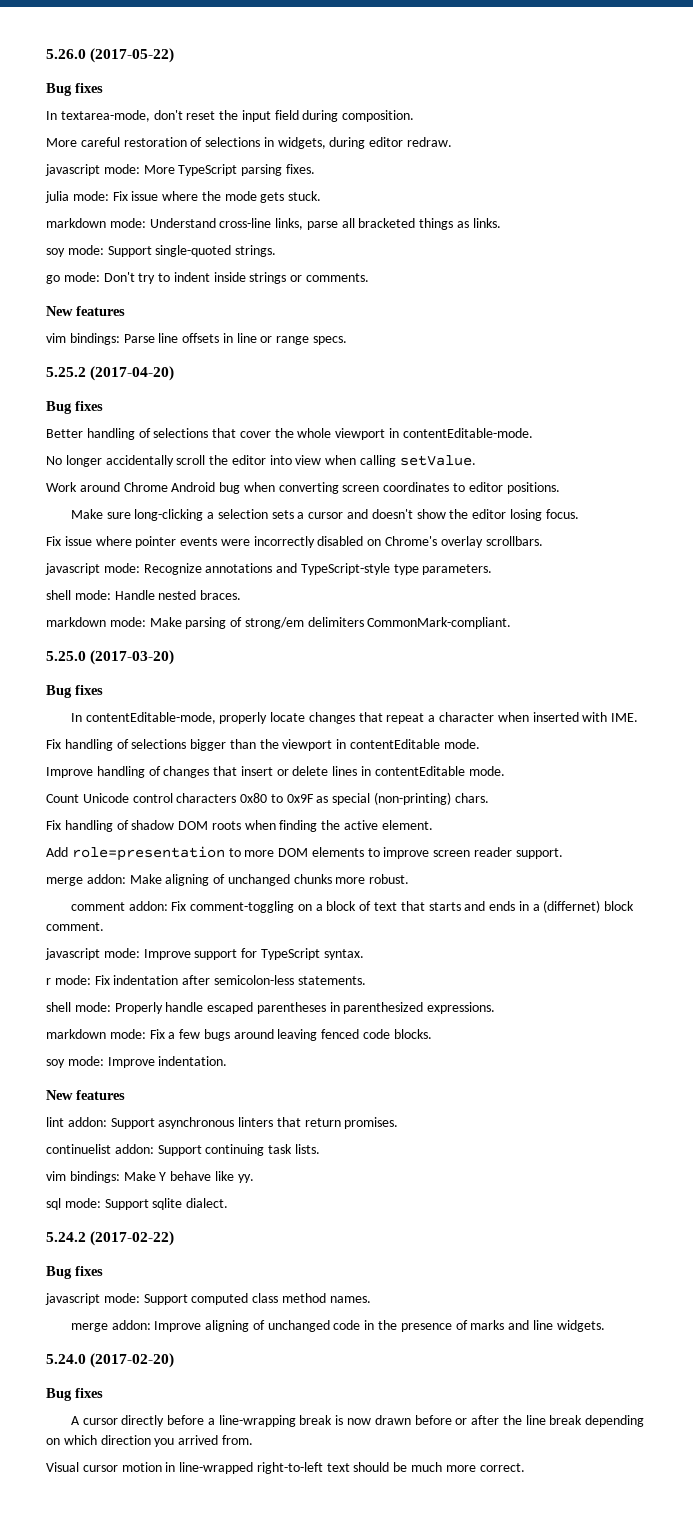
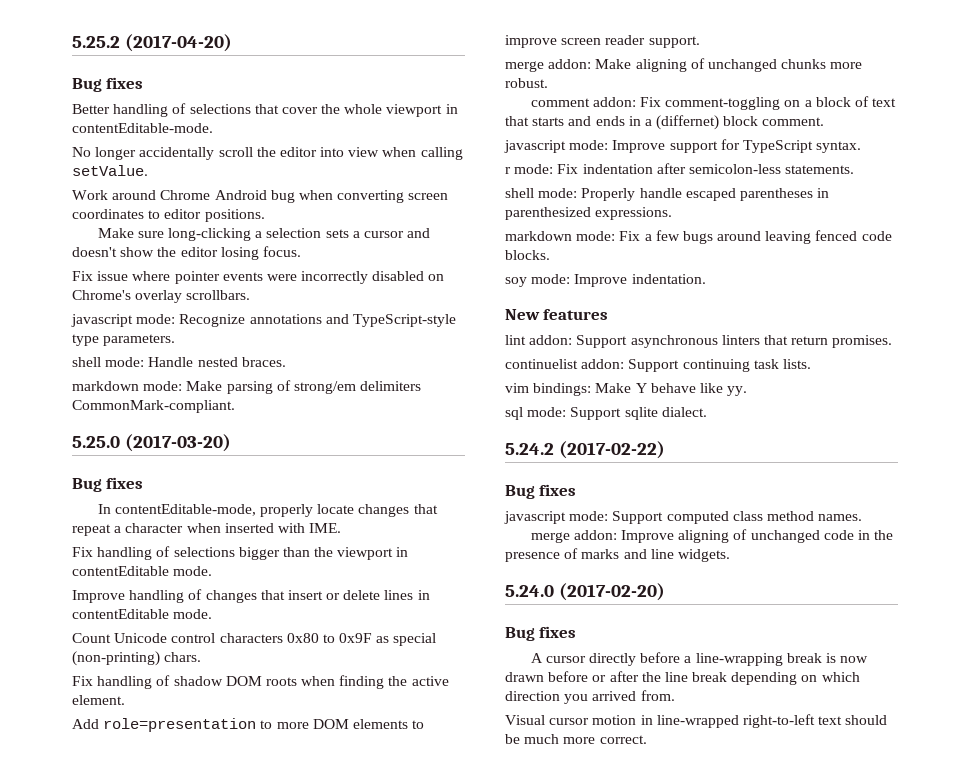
- 5.26.0 (2017-05-22)
- Bug fixes
- In textarea-mode, don't reset the input field during composition.
- More careful restoration of selections in widgets, during editor redraw.
- javascript mode: More TypeScript parsing fixes.
- julia mode: Fix issue where the mode gets stuck.
- markdown mode: Understand cross-line links, parse all bracketed things as links.
- soy mode: Support single-quoted strings.
- go mode: Don't try to indent inside strings or comments.
- New features
- vim bindings: Parse line offsets in line or range specs.

